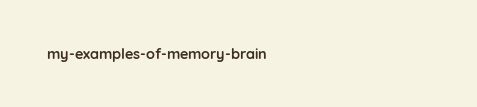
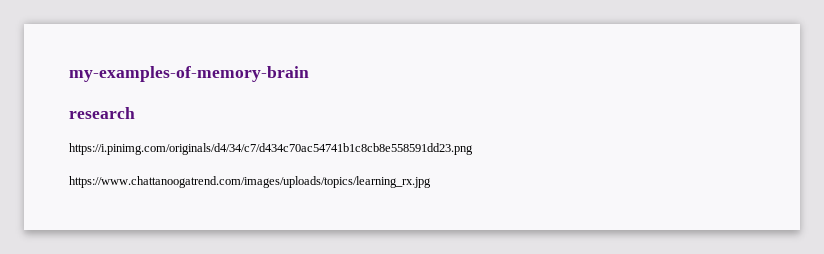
+ research
+ https://i.pinimg.com/originals/d4/34/c7/d434c70ac54741b1c8cb8e558591dd23.png
+ https://www.chattanoogatrend.com/images/uploads/topics/learning_rx.jpg

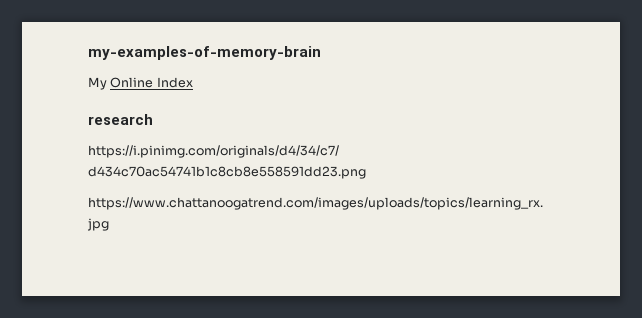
+ My Online Index

